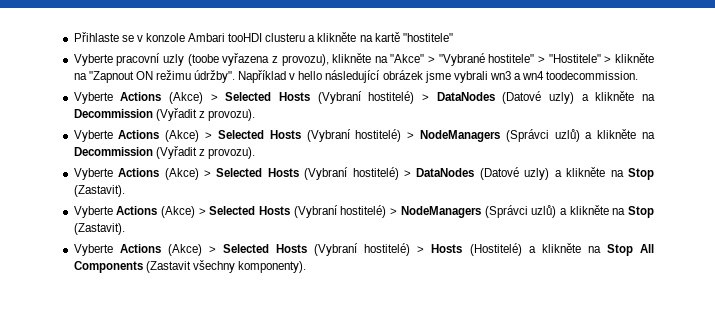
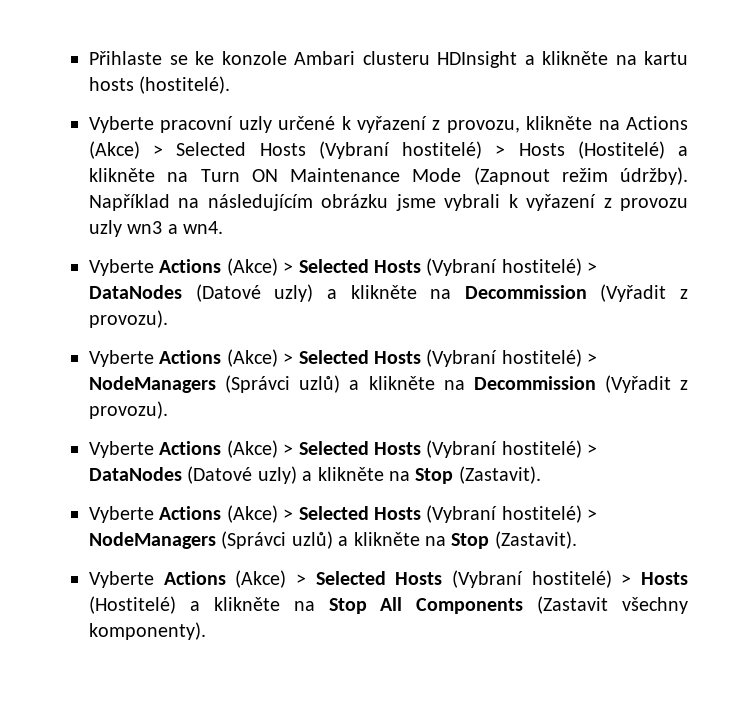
- Přihlaste se v konzole Ambari tooHDI clusteru a klikněte na kartě "hostitele"
+ Přihlaste se ke konzole Ambari clusteru HDInsight a klikněte na kartu hosts (hostitelé).
- Vyberte pracovní uzly (toobe vyřazena z provozu), klikněte na "Akce" > "Vybrané hostitele" > "Hostitele" > klikněte na "Zapnout ON režimu údržby". Například v hello následující obrázek jsme vybrali wn3 a wn4 toodecommission.
+ Vyberte pracovní uzly určené k vyřazení z provozu, klikněte na Actions (Akce) > Selected Hosts (Vybraní hostitelé) > Hosts (Hostitelé) a klikněte na Turn ON Maintenance Mode (Zapnout režim údržby). Například na následujícím obrázku jsme vybrali k vyřazení z provozu uzly wn3 a wn4.

